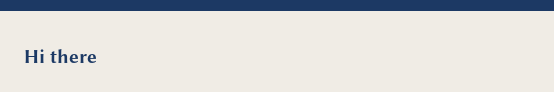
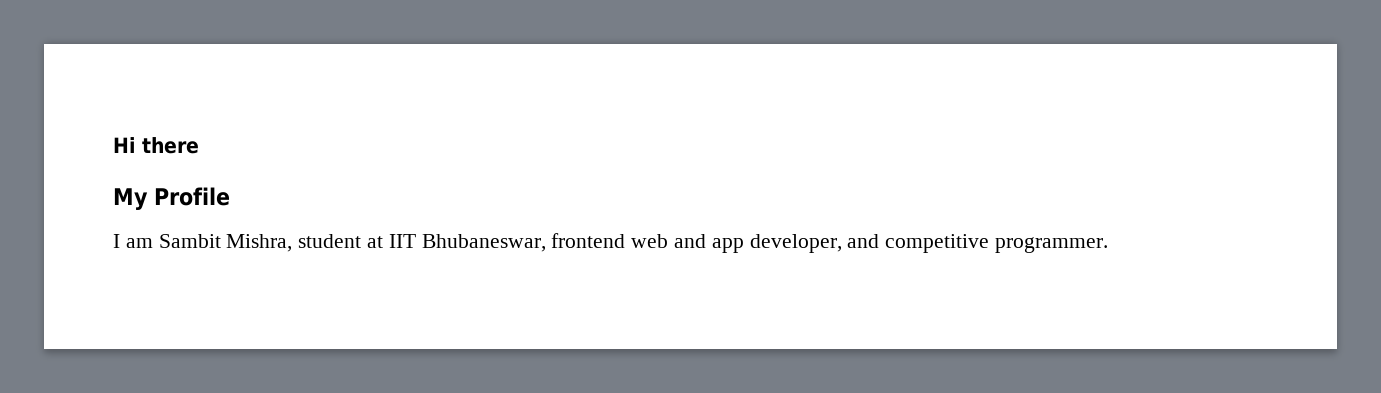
+ My Profile
+ I am Sambit Mishra, student at IIT Bhubaneswar, frontend web and app developer, and competitive programmer.

